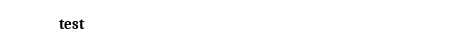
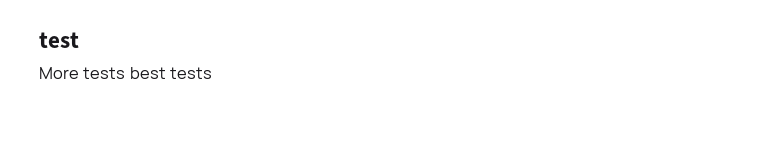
+ More tests best tests

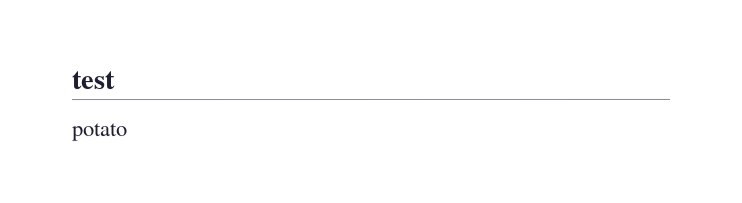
- More tests best tests
+ potato

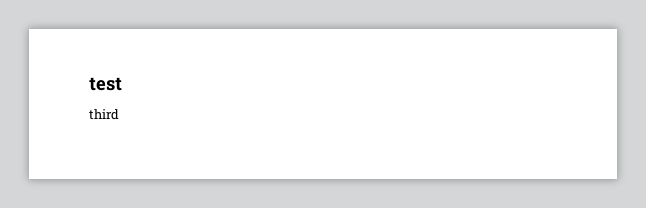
- potato
+ third

